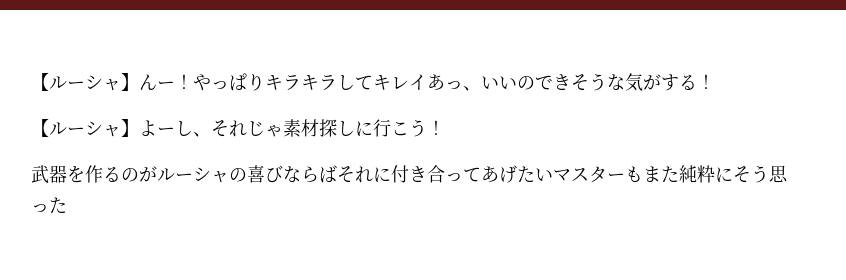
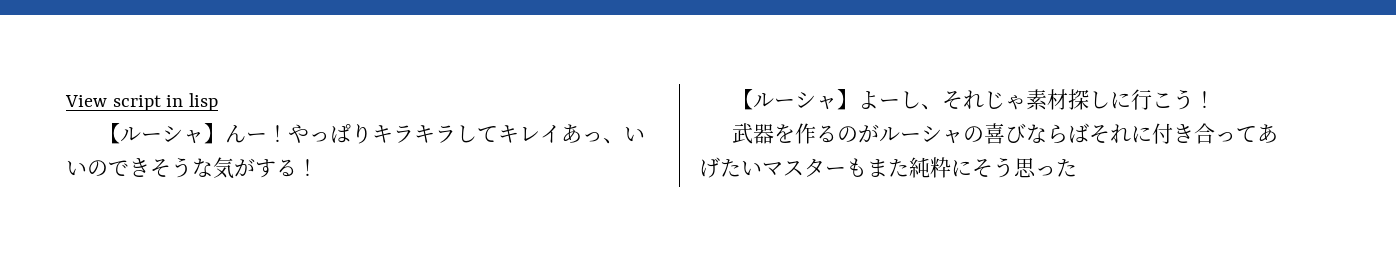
+ View script in lisp

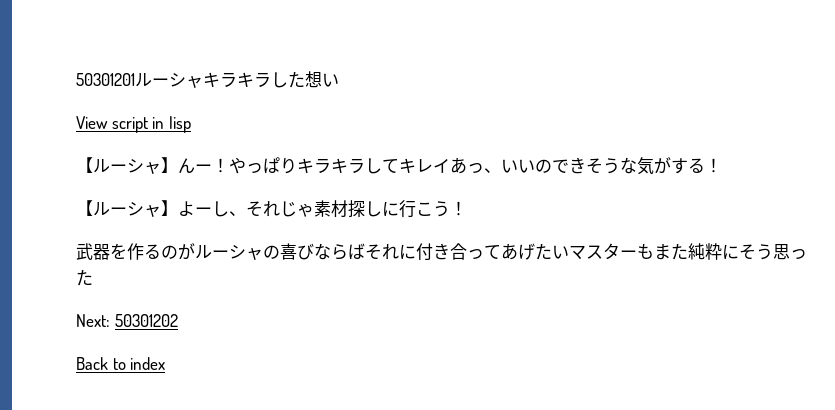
+ 50301201ルーシャキラキラした想い
+ Next: 50301202
+ Back to index

